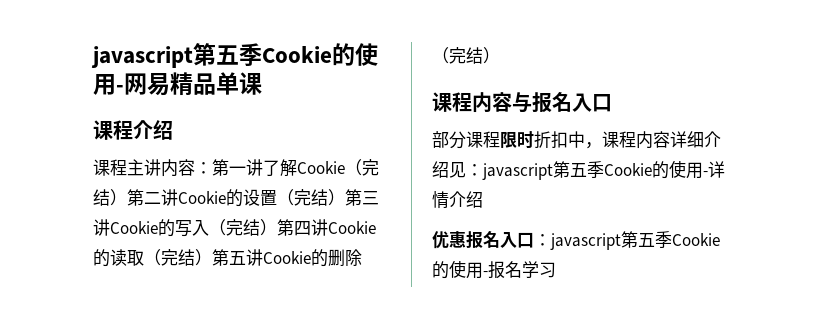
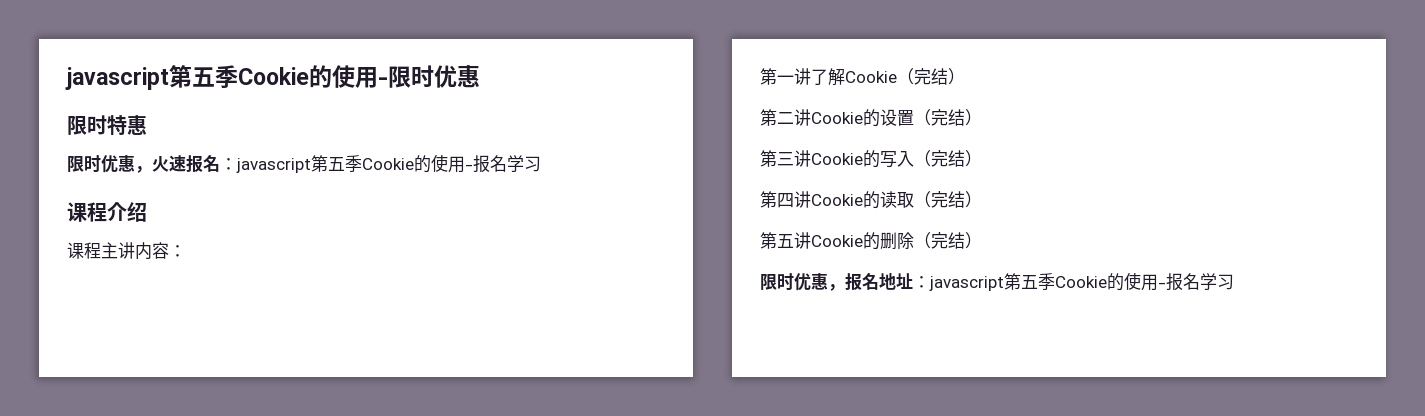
- javascript第五季Cookie的使用-网易精品单课
+ javascript第五季Cookie的使用-限时优惠
+ 限时特惠
+ 限时优惠，火速报名：javascript第五季Cookie的使用-报名学习
  课程介绍
- 课程主讲内容：第一讲了解Cookie（完结）第二讲Cookie的设置（完结）第三讲Cookie的写入（完结）第四讲Cookie的读取（完结）第五讲Cookie的删除（完结）
- 课程内容与报名入口
- 部分课程限时折扣中，课程内容详细介绍见：javascript第五季Cookie的使用-详情介绍
- 优惠报名入口：javascript第五季Cookie的使用-报名学习
+ 课程主讲内容：
+ 第一讲了解Cookie（完结）
+ 第二讲Cookie的设置（完结）
+ 第三讲Cookie的写入（完结）
+ 第四讲Cookie的读取（完结）
+ 第五讲Cookie的删除（完结）
+ 限时优惠，报名地址：javascript第五季Cookie的使用-报名学习

